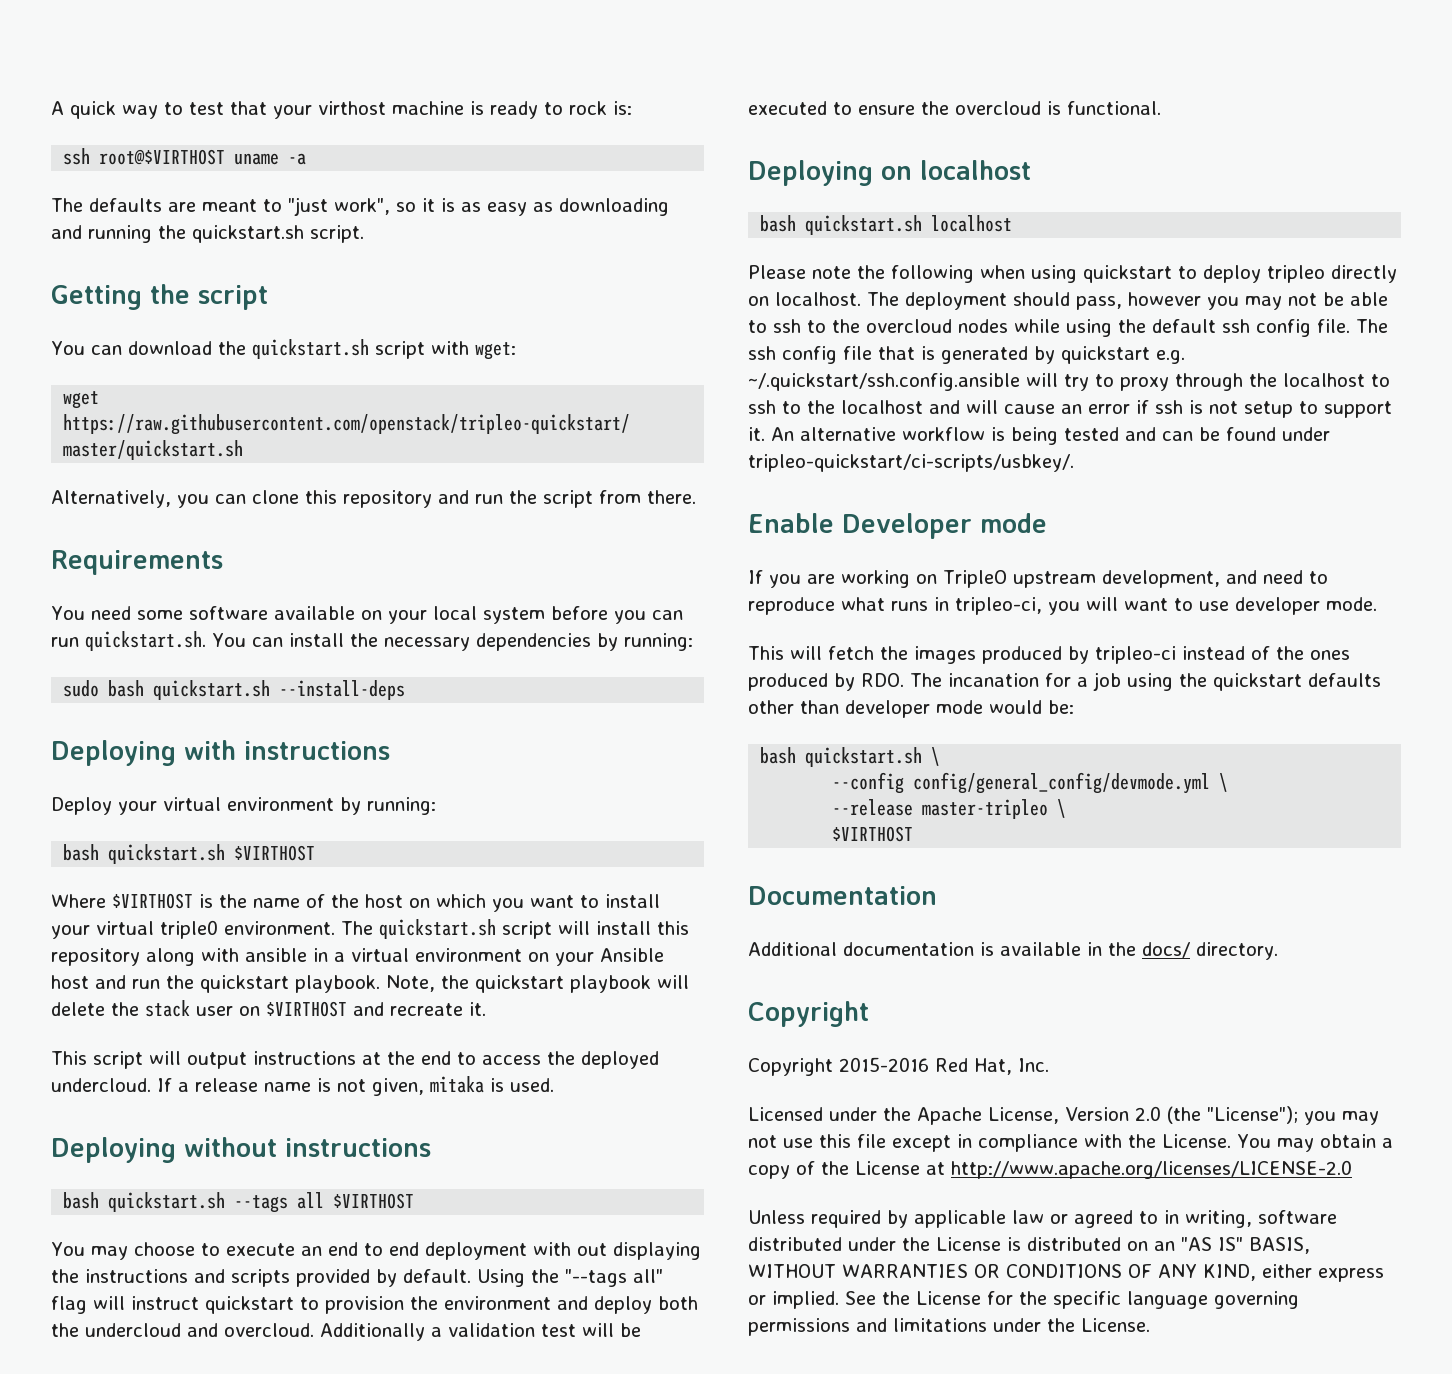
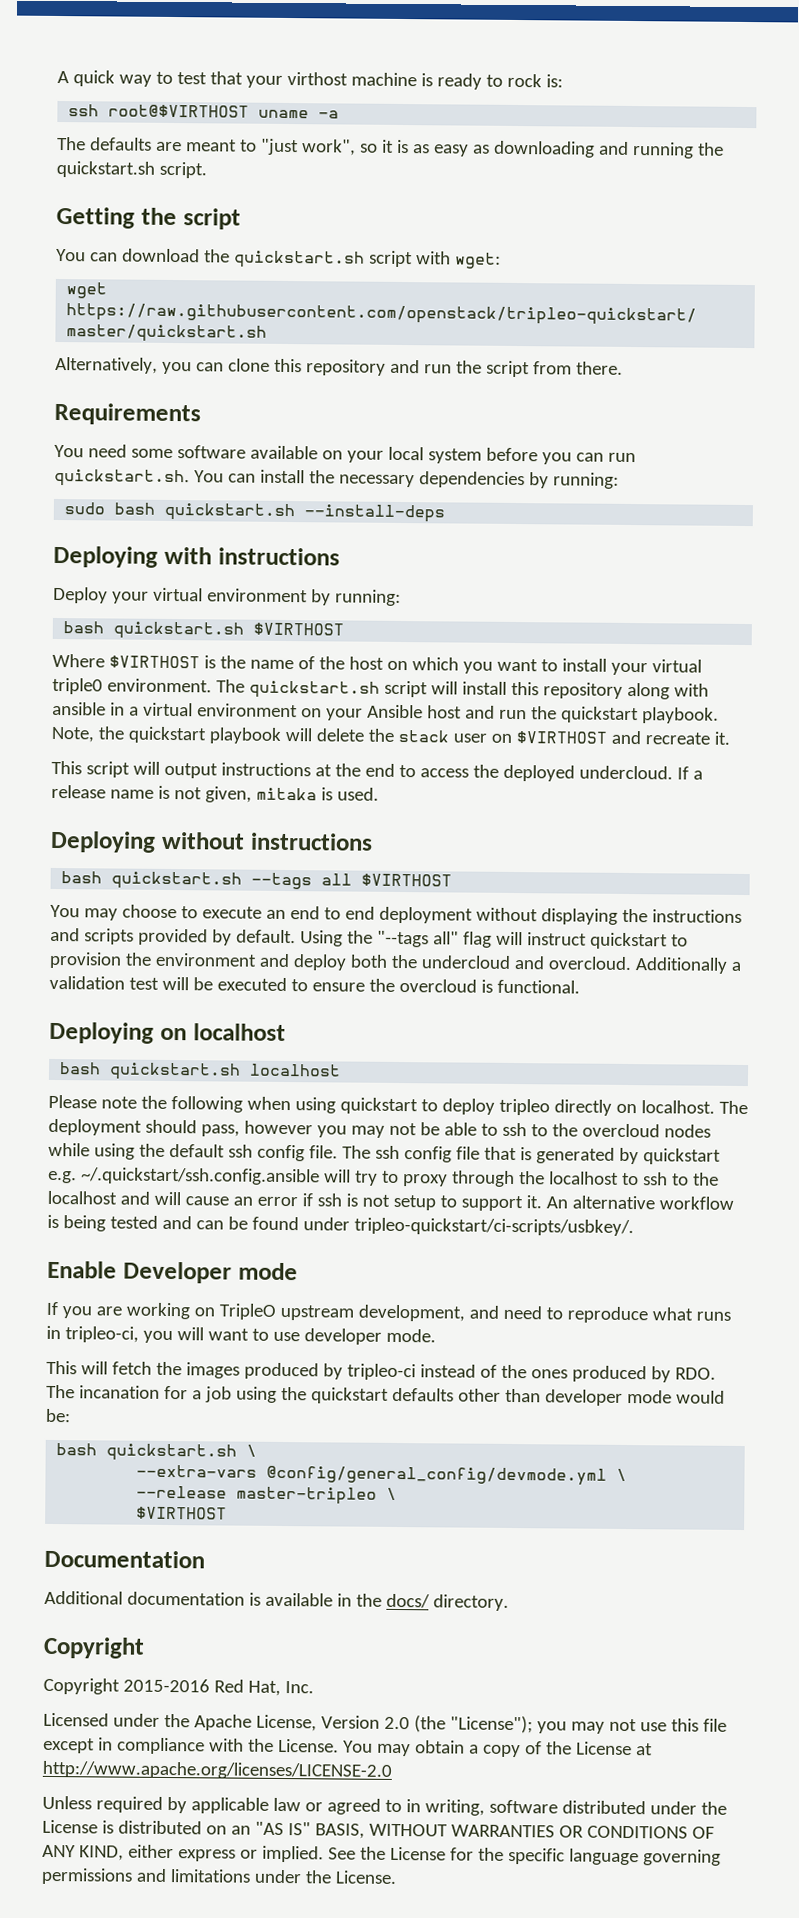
- You may choose to execute an end to end deployment with out displaying the instructions and scripts provided by default.
+ You may choose to execute an end to end deployment without displaying the instructions and scripts provided by default.
- --config config/general_config/devmode.yml \
+ --extra-vars @config/general_config/devmode.yml \

